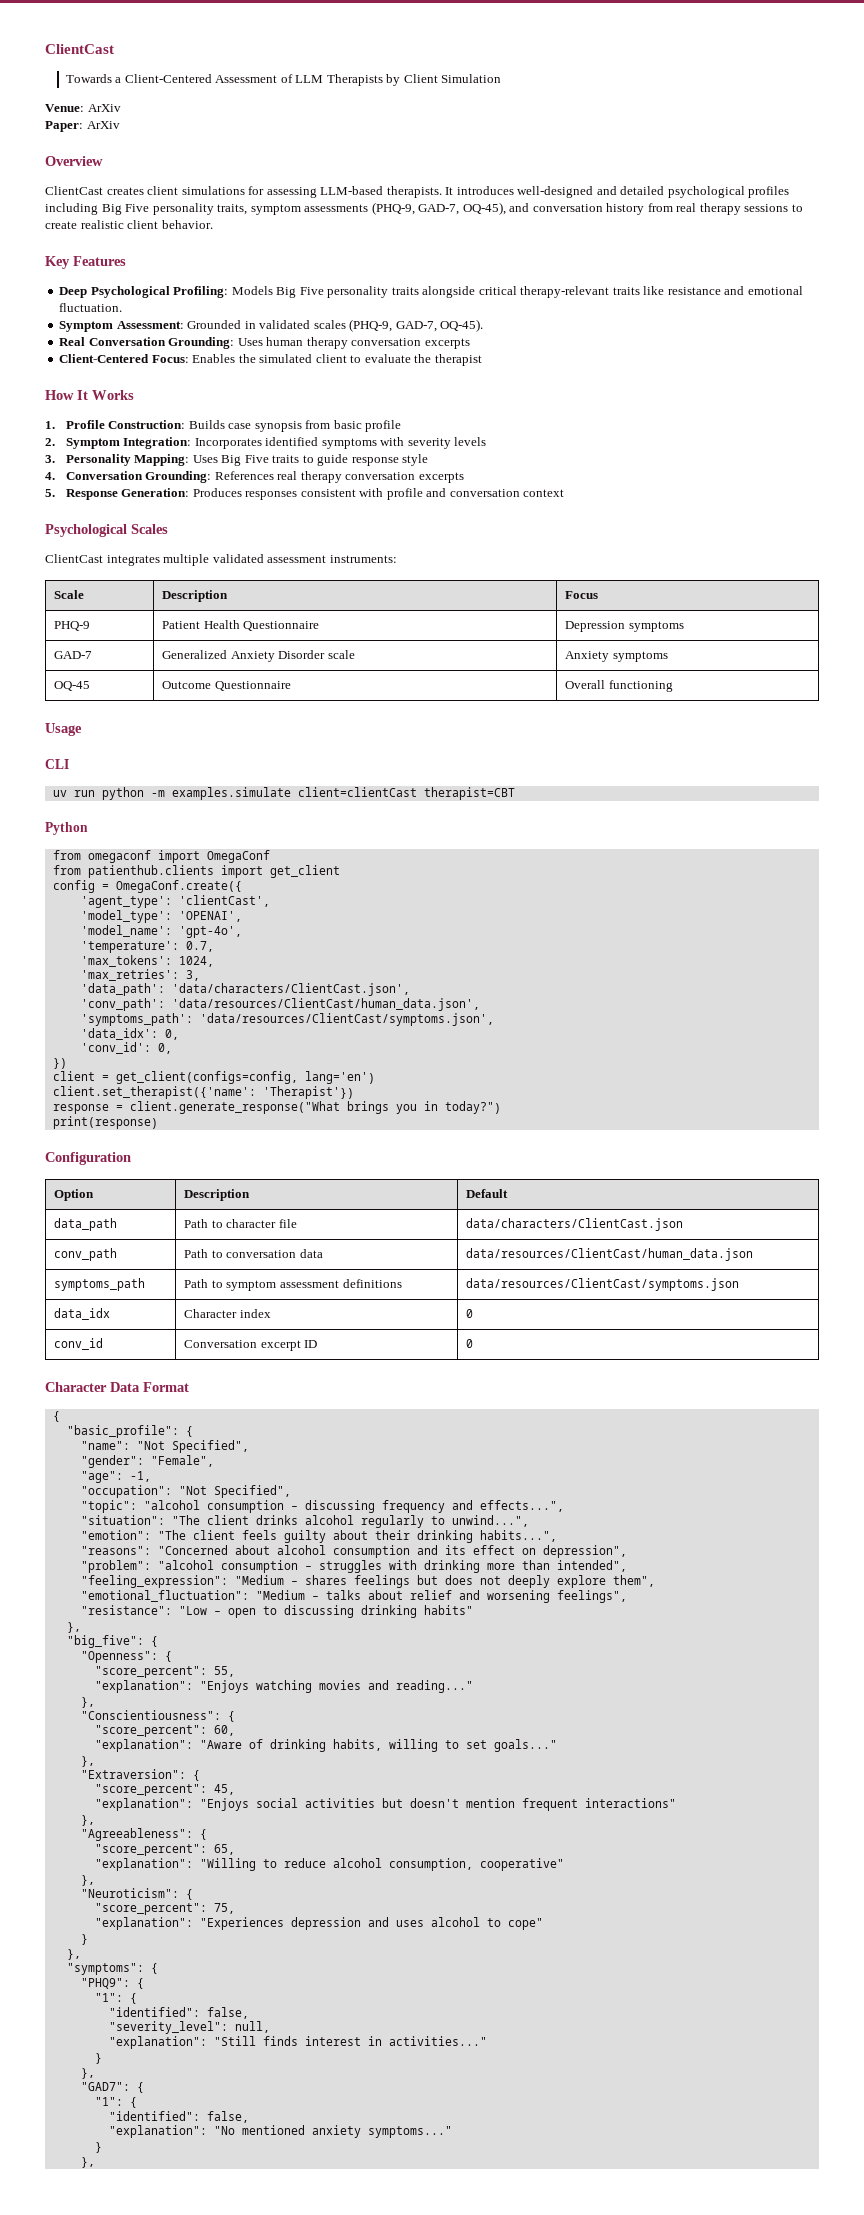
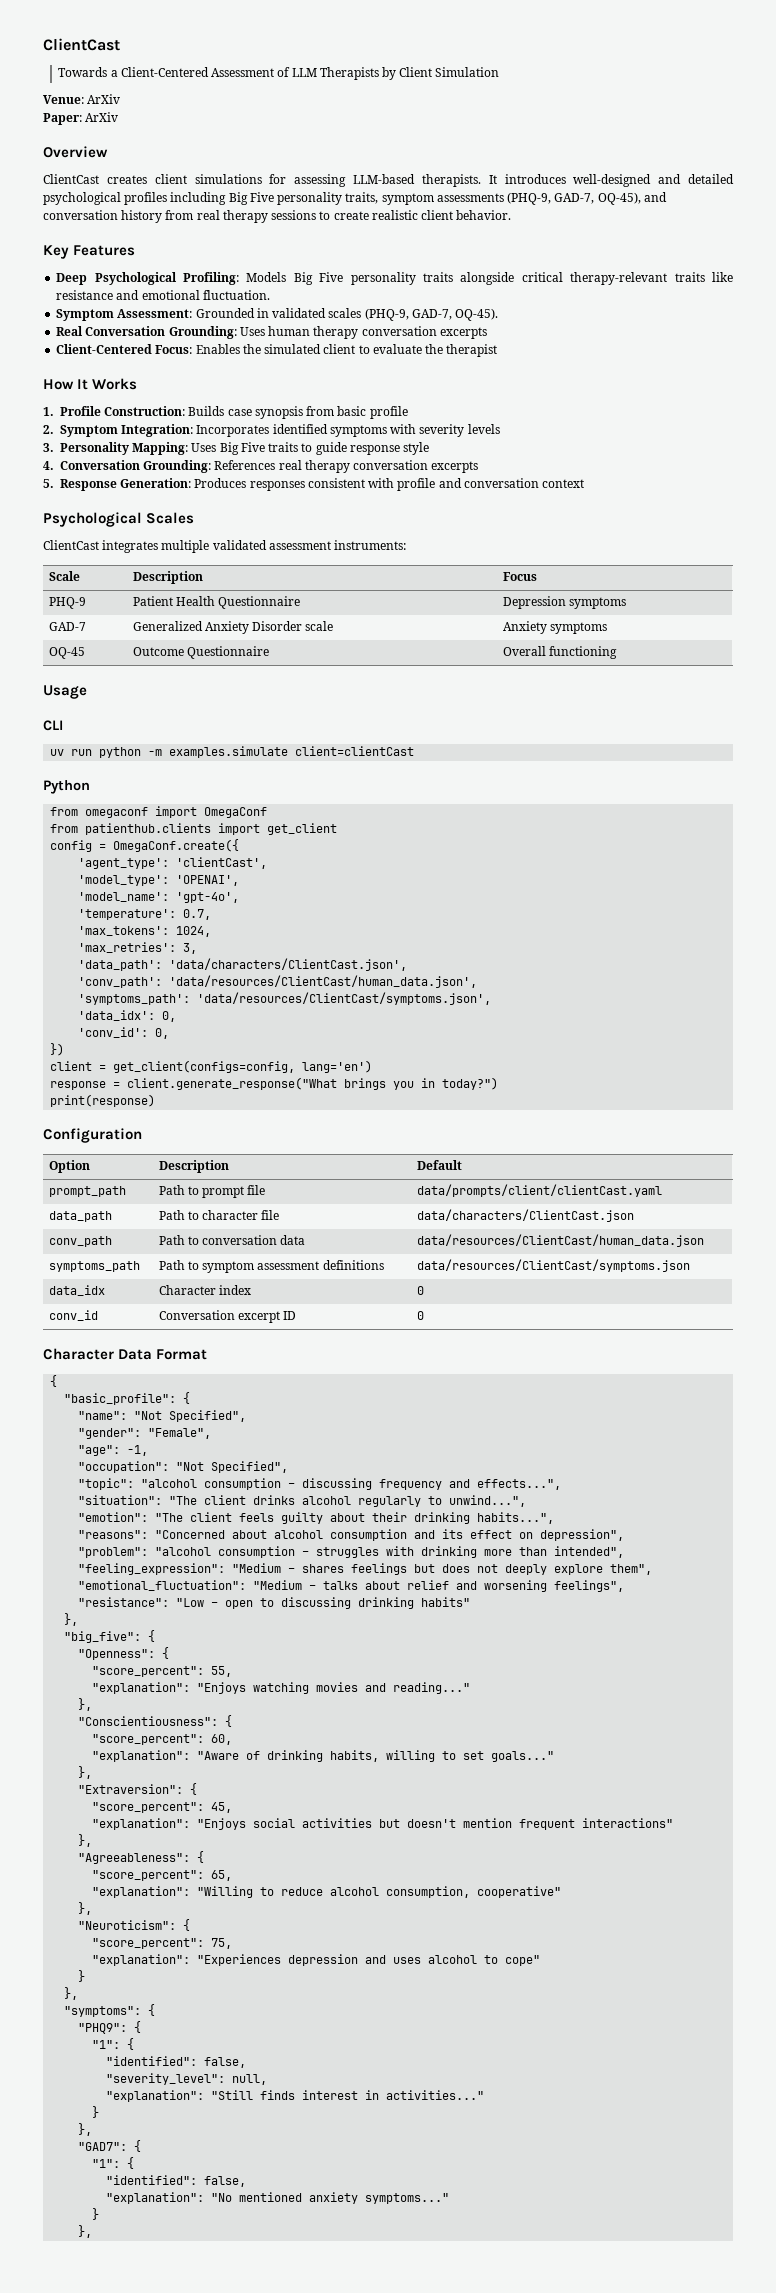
- uv run python -m examples.simulate client=clientCast therapist=CBT
+ uv run python -m examples.simulate client=clientCast
- client.set_therapist({'name': 'Therapist'})
+ prompt_path | Path to prompt file | data/prompts/client/clientCast.yaml

